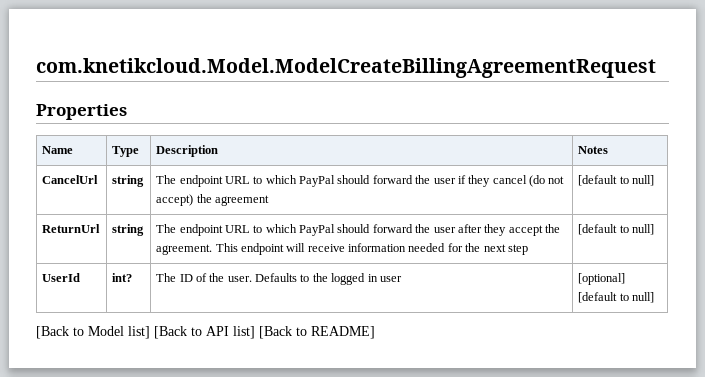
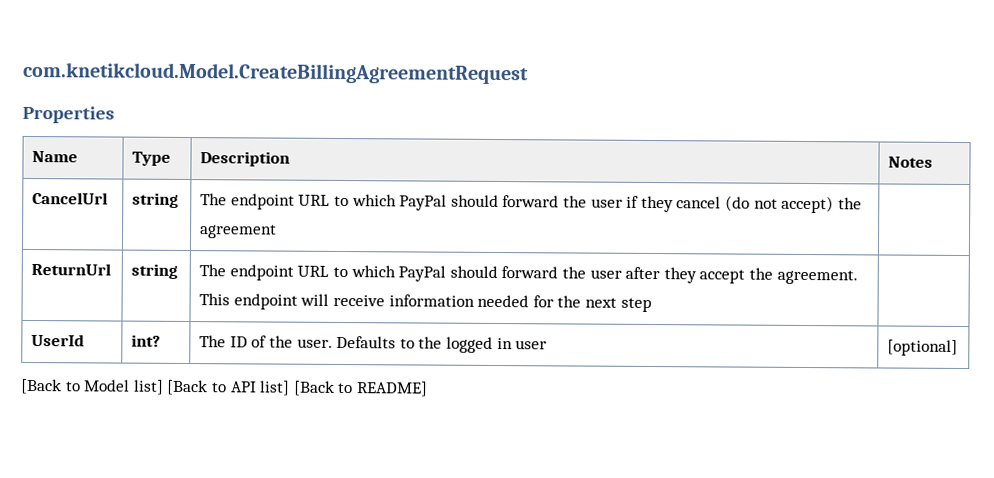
- com.knetikcloud.Model.ModelCreateBillingAgreementRequest
+ com.knetikcloud.Model.CreateBillingAgreementRequest
- CancelUrl | string | The endpoint URL to which PayPal should forward the user if they cancel (do not accept) the agreement | [default to null]
+ CancelUrl | string | The endpoint URL to which PayPal should forward the user if they cancel (do not accept) the agreement |
- ReturnUrl | string | The endpoint URL to which PayPal should forward the user after they accept the agreement. This endpoint will receive information needed for the next step | [default to null]
+ ReturnUrl | string | The endpoint URL to which PayPal should forward the user after they accept the agreement. This endpoint will receive information needed for the next step |
- UserId | int? | The ID of the user. Defaults to the logged in user | [optional] [default to null]
+ UserId | int? | The ID of the user. Defaults to the logged in user | [optional]

